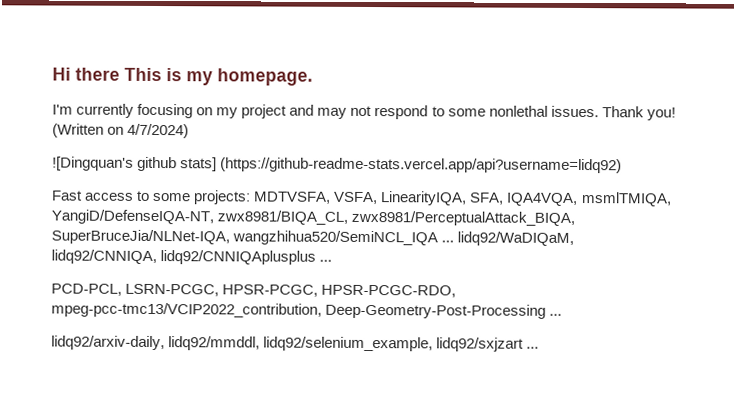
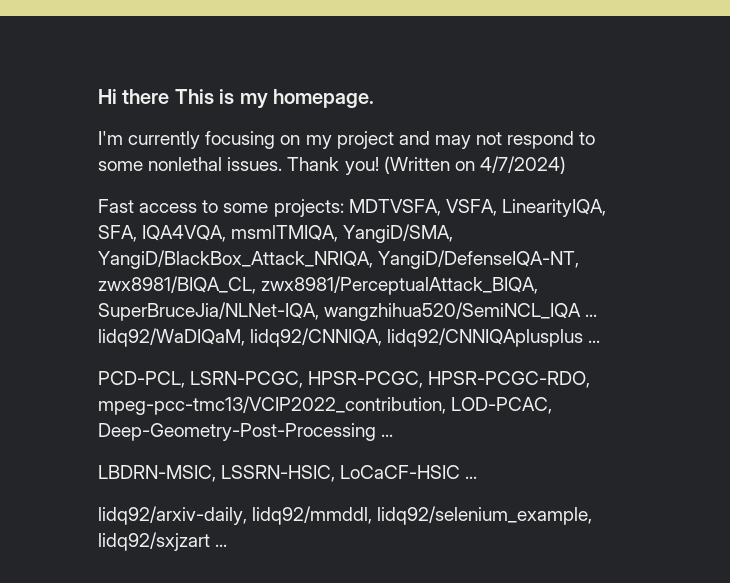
- ![Dingquan's github stats] (https://github-readme-stats.vercel.app/api?username=lidq92)
- Fast access to some projects: MDTVSFA, VSFA, LinearityIQA, SFA, IQA4VQA, msmlTMIQA, YangiD/DefenseIQA-NT, zwx8981/BIQA_CL, zwx8981/PerceptualAttack_BIQA, SuperBruceJia/NLNet-IQA, wangzhihua520/SemiNCL_IQA ... lidq92/WaDIQaM, lidq92/CNNIQA, lidq92/CNNIQAplusplus ...
+ Fast access to some projects: MDTVSFA, VSFA, LinearityIQA, SFA, IQA4VQA, msmlTMIQA, YangiD/SMA, YangiD/BlackBox_Attack_NRIQA, YangiD/DefenseIQA-NT, zwx8981/BIQA_CL, zwx8981/PerceptualAttack_BIQA, SuperBruceJia/NLNet-IQA, wangzhihua520/SemiNCL_IQA ... lidq92/WaDIQaM, lidq92/CNNIQA, lidq92/CNNIQAplusplus ...
- PCD-PCL, LSRN-PCGC, HPSR-PCGC, HPSR-PCGC-RDO, mpeg-pcc-tmc13/VCIP2022_contribution, Deep-Geometry-Post-Processing ...
+ PCD-PCL, LSRN-PCGC, HPSR-PCGC, HPSR-PCGC-RDO, mpeg-pcc-tmc13/VCIP2022_contribution, LOD-PCAC, Deep-Geometry-Post-Processing ...
+ LBDRN-MSIC, LSSRN-HSIC, LoCaCF-HSIC ...

